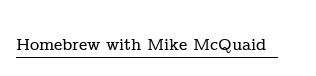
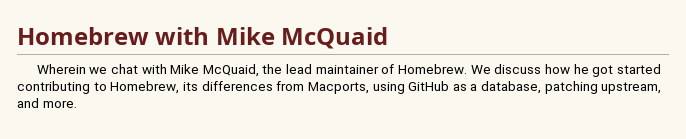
+ Wherein we chat with Mike McQuaid, the lead maintainer of Homebrew. We discuss how he got started contributing to Homebrew, its differences from Macports, using GitHub as a database, patching upstream, and more.

